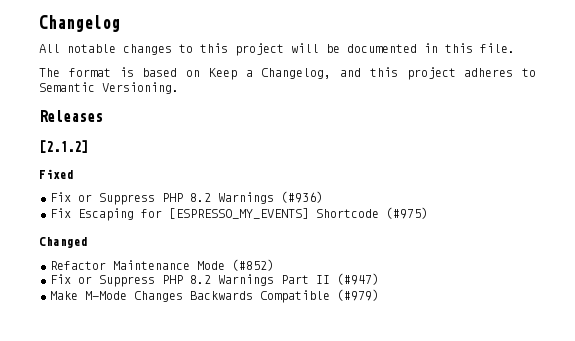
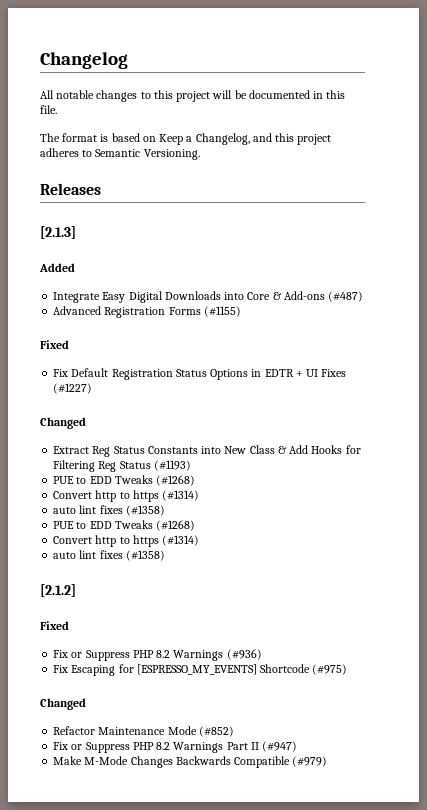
+ [2.1.3]
+ Added
+ Integrate Easy Digital Downloads into Core & Add-ons (#487)
+ Advanced Registration Forms (#1155)
+ Fixed
+ Fix Default Registration Status Options in EDTR + UI Fixes (#1227)
+ Changed
+ Extract Reg Status Constants into New Class & Add Hooks for Filtering Reg Status (#1193)
+ PUE to EDD Tweaks (#1268)
+ Convert http to https (#1314)
+ auto lint fixes (#1358)
+ PUE to EDD Tweaks (#1268)
+ Convert http to https (#1314)
+ auto lint fixes (#1358)

